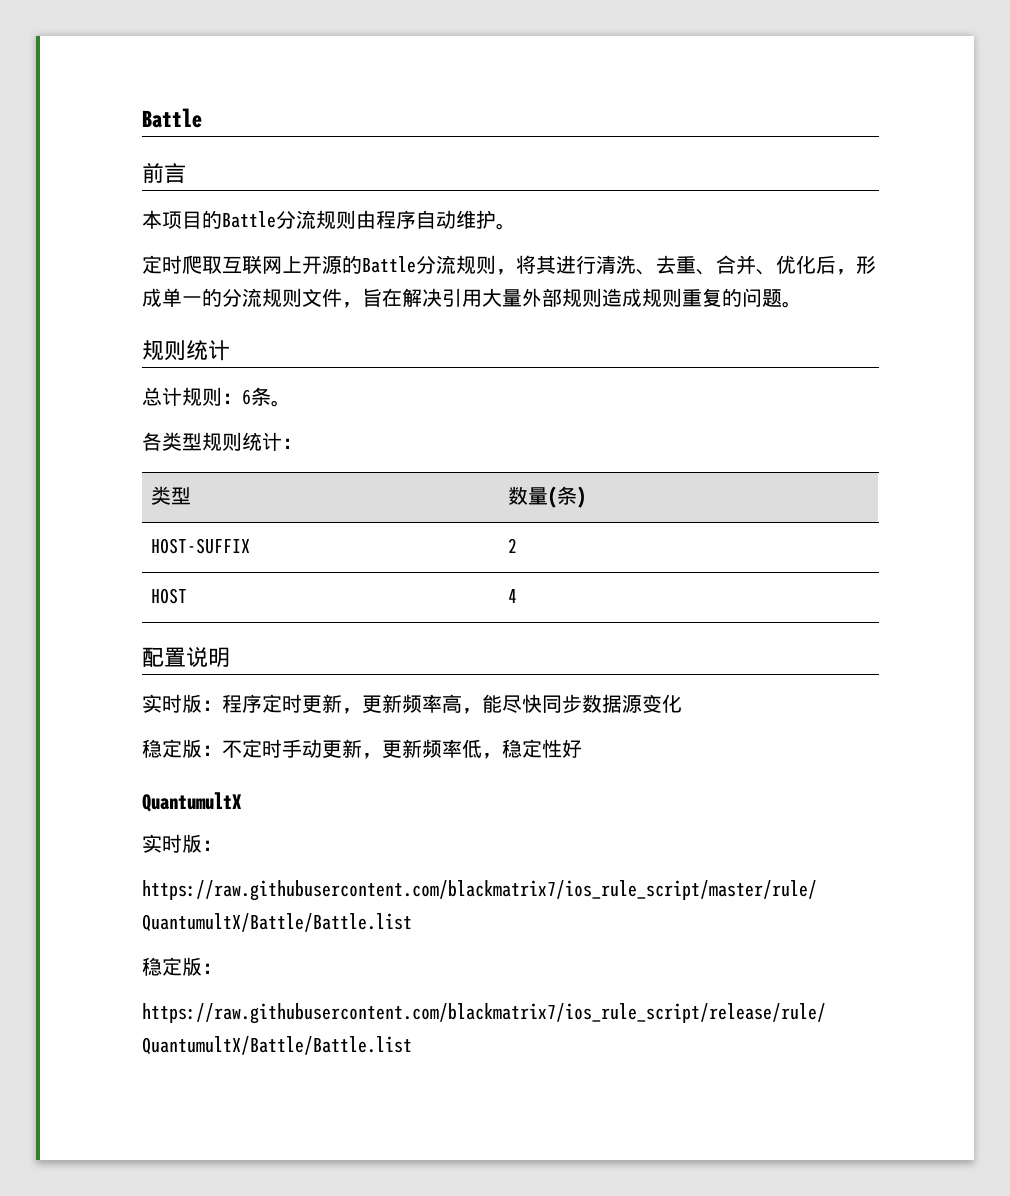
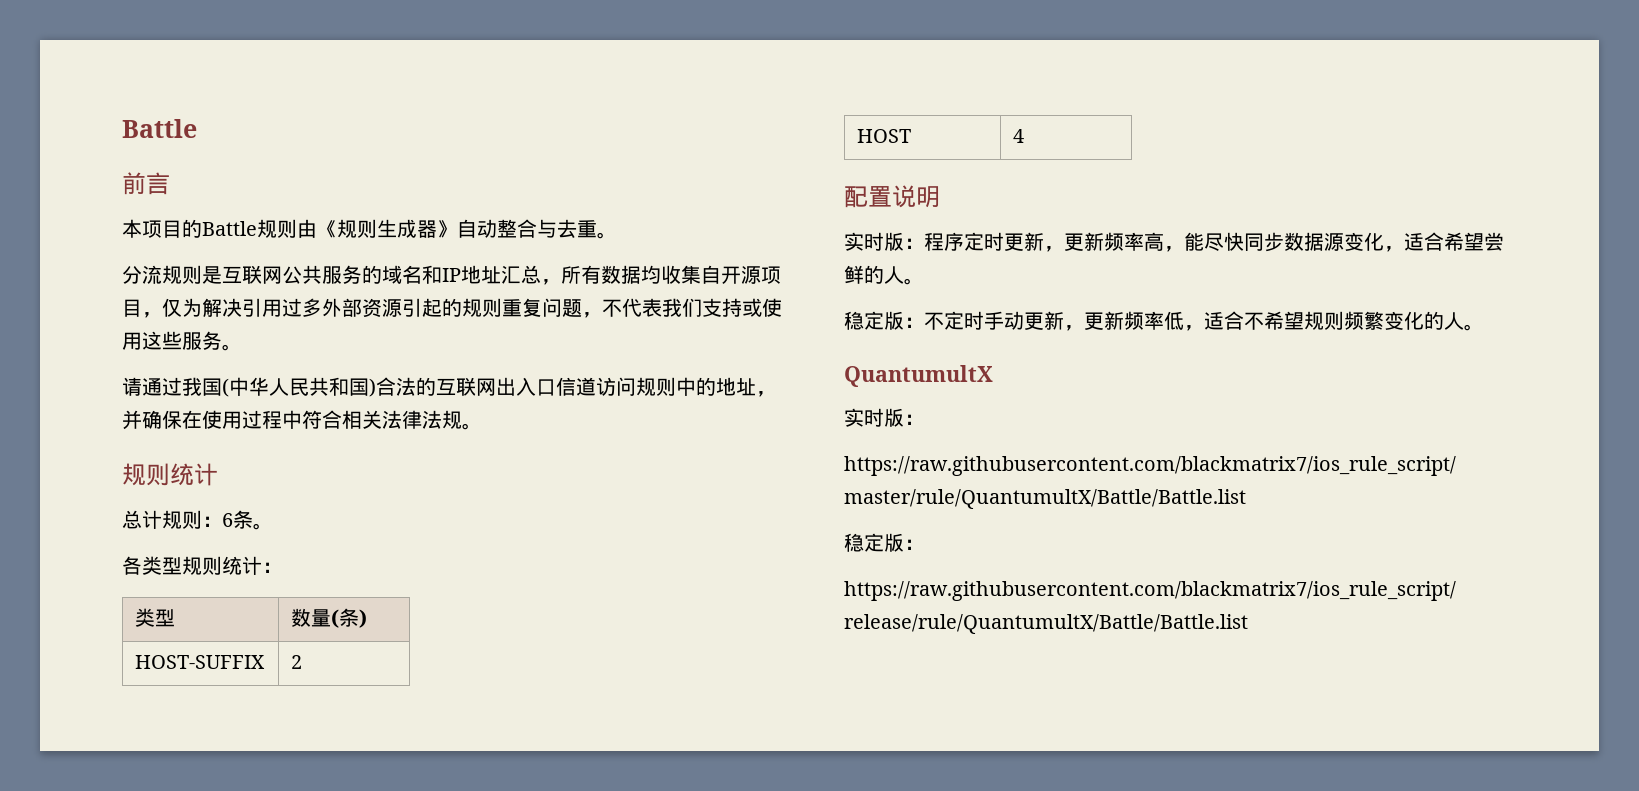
- 本项目的Battle分流规则由程序自动维护。
- 定时爬取互联网上开源的Battle分流规则，将其进行清洗、去重、合并、优化后，形成单一的分流规则文件，旨在解决引用大量外部规则造成规则重复的问题。
+ 本项目的Battle规则由《规则生成器》自动整合与去重。
+ 分流规则是互联网公共服务的域名和IP地址汇总，所有数据均收集自开源项目，仅为解决引用过多外部资源引起的规则重复问题，不代表我们支持或使用这些服务。
+ 请通过我国(中华人民共和国)合法的互联网出入口信道访问规则中的地址，并确保在使用过程中符合相关法律法规。
- 实时版：程序定时更新，更新频率高，能尽快同步数据源变化
+ 实时版：程序定时更新，更新频率高，能尽快同步数据源变化，适合希望尝鲜的人。
- 稳定版：不定时手动更新，更新频率低，稳定性好
+ 稳定版：不定时手动更新，更新频率低，适合不希望规则频繁变化的人。

